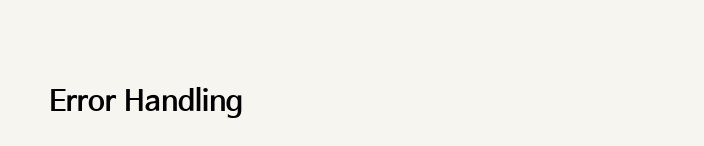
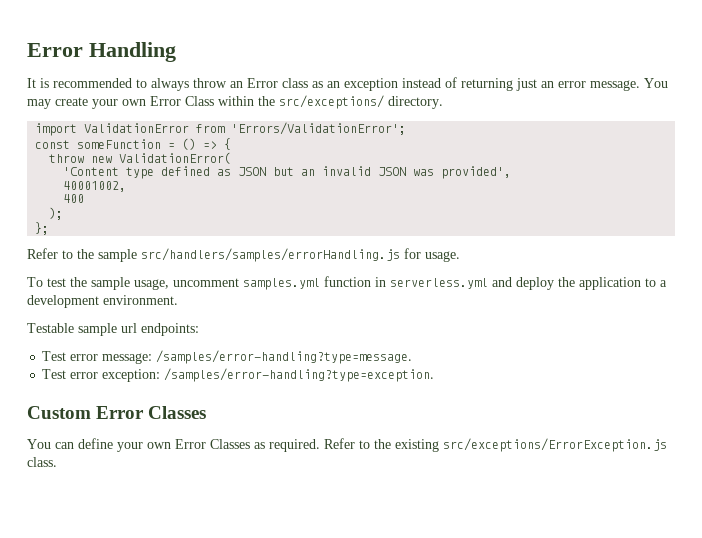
+ It is recommended to always throw an Error class as an exception instead of returning just an error message. You may create your own Error Class within the src/exceptions/ directory.
+ import ValidationError from 'Errors/ValidationError';
+ const someFunction = () => {
+ throw new ValidationError(
+ 'Content type defined as JSON but an invalid JSON was provided',
+ 40001002,
+ 400
+ );
+ };
+ Refer to the sample src/handlers/samples/errorHandling.js for usage.
+ To test the sample usage, uncomment samples.yml function in serverless.yml and deploy the application to a development environment.
+ Testable sample url endpoints:
+ Test error message: /samples/error-handling?type=message.
+ Test error exception: /samples/error-handling?type=exception.
+ Custom Error Classes
+ You can define your own Error Classes as required. Refer to the existing src/exceptions/ErrorException.js class.

